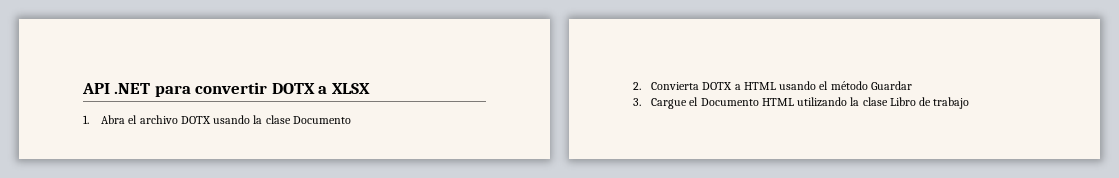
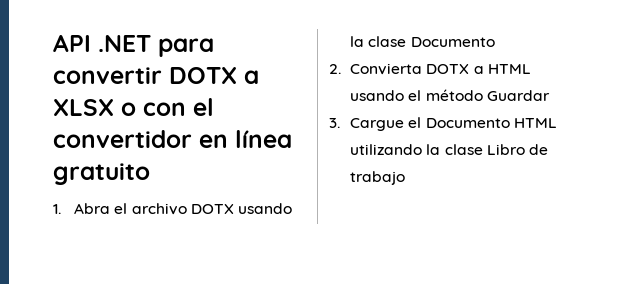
- API .NET para convertir DOTX a XLSX
+ API .NET para convertir DOTX a XLSX o con el convertidor en línea gratuito

